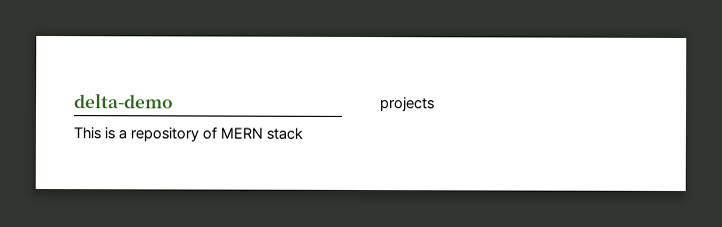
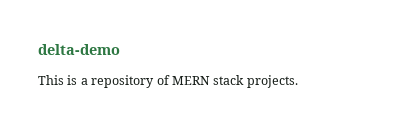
- This is a repository of MERN stack projects
+ This is a repository of MERN stack projects.

